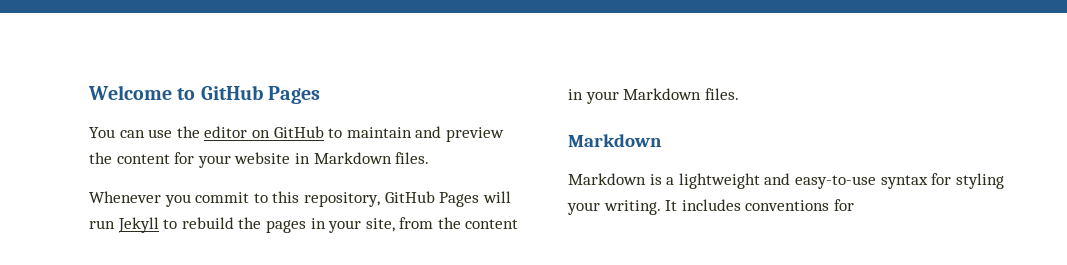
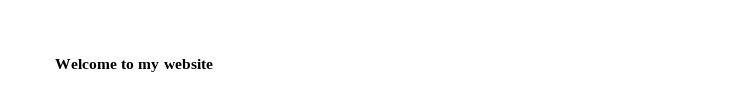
- Welcome to GitHub Pages
- You can use the editor on GitHub to maintain and preview the content for your website in Markdown files.
- Whenever you commit to this repository, GitHub Pages will run Jekyll to rebuild the pages in your site, from the content in your Markdown files.
- Markdown
- Markdown is a lightweight and easy-to-use syntax for styling your writing. It includes conventions for
+ Welcome to my website

